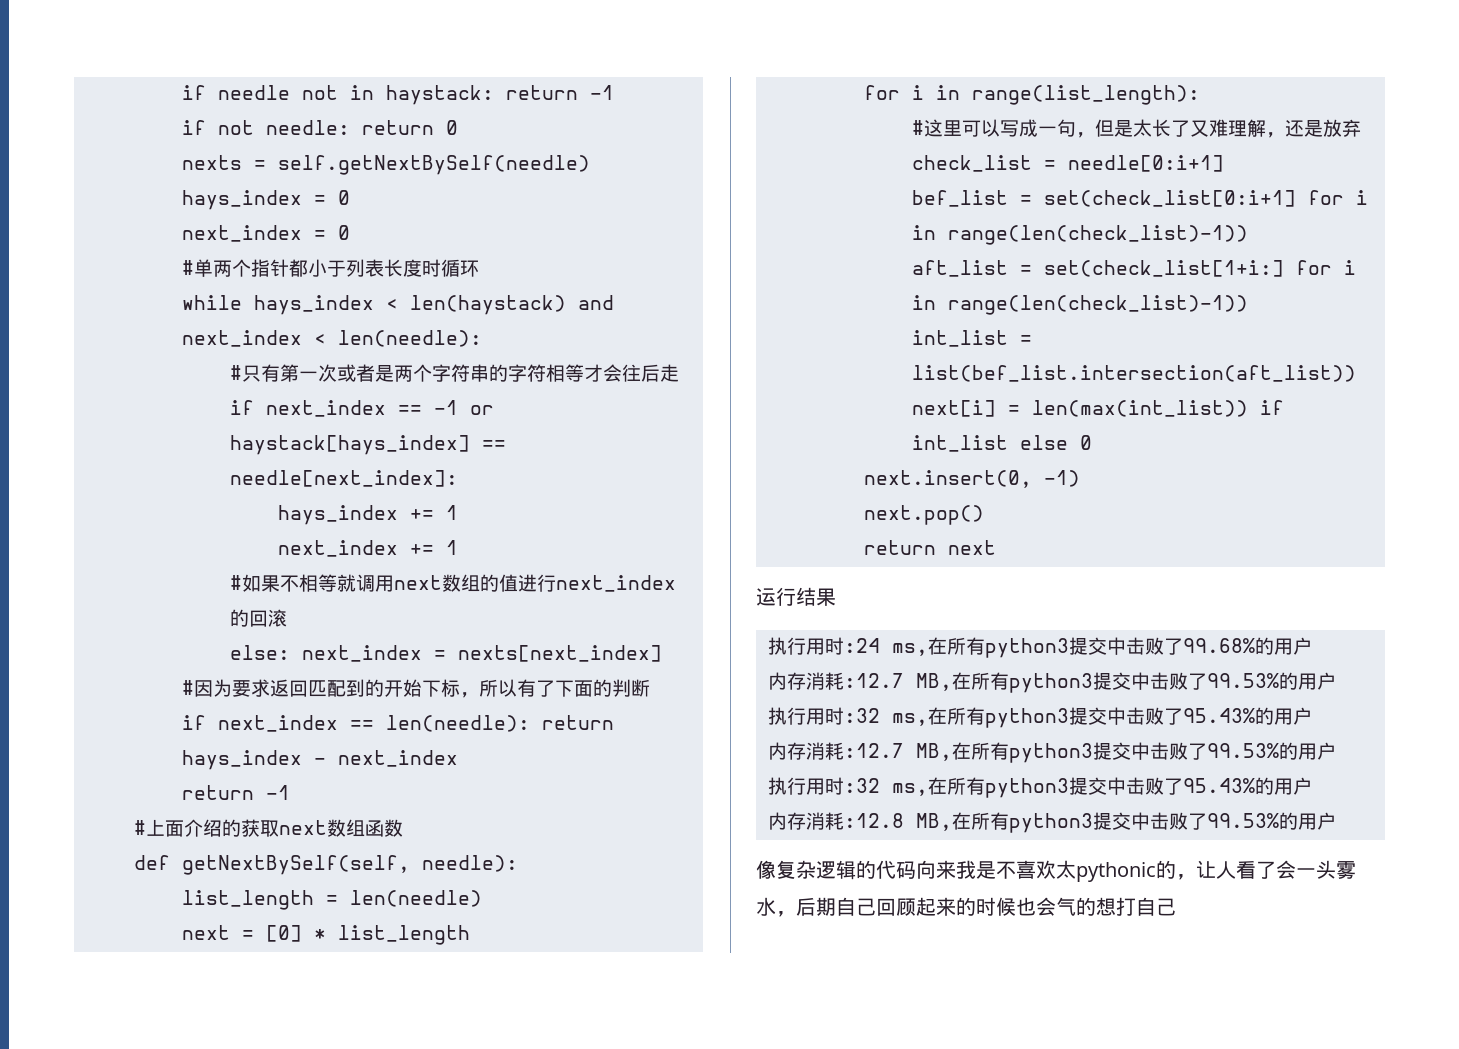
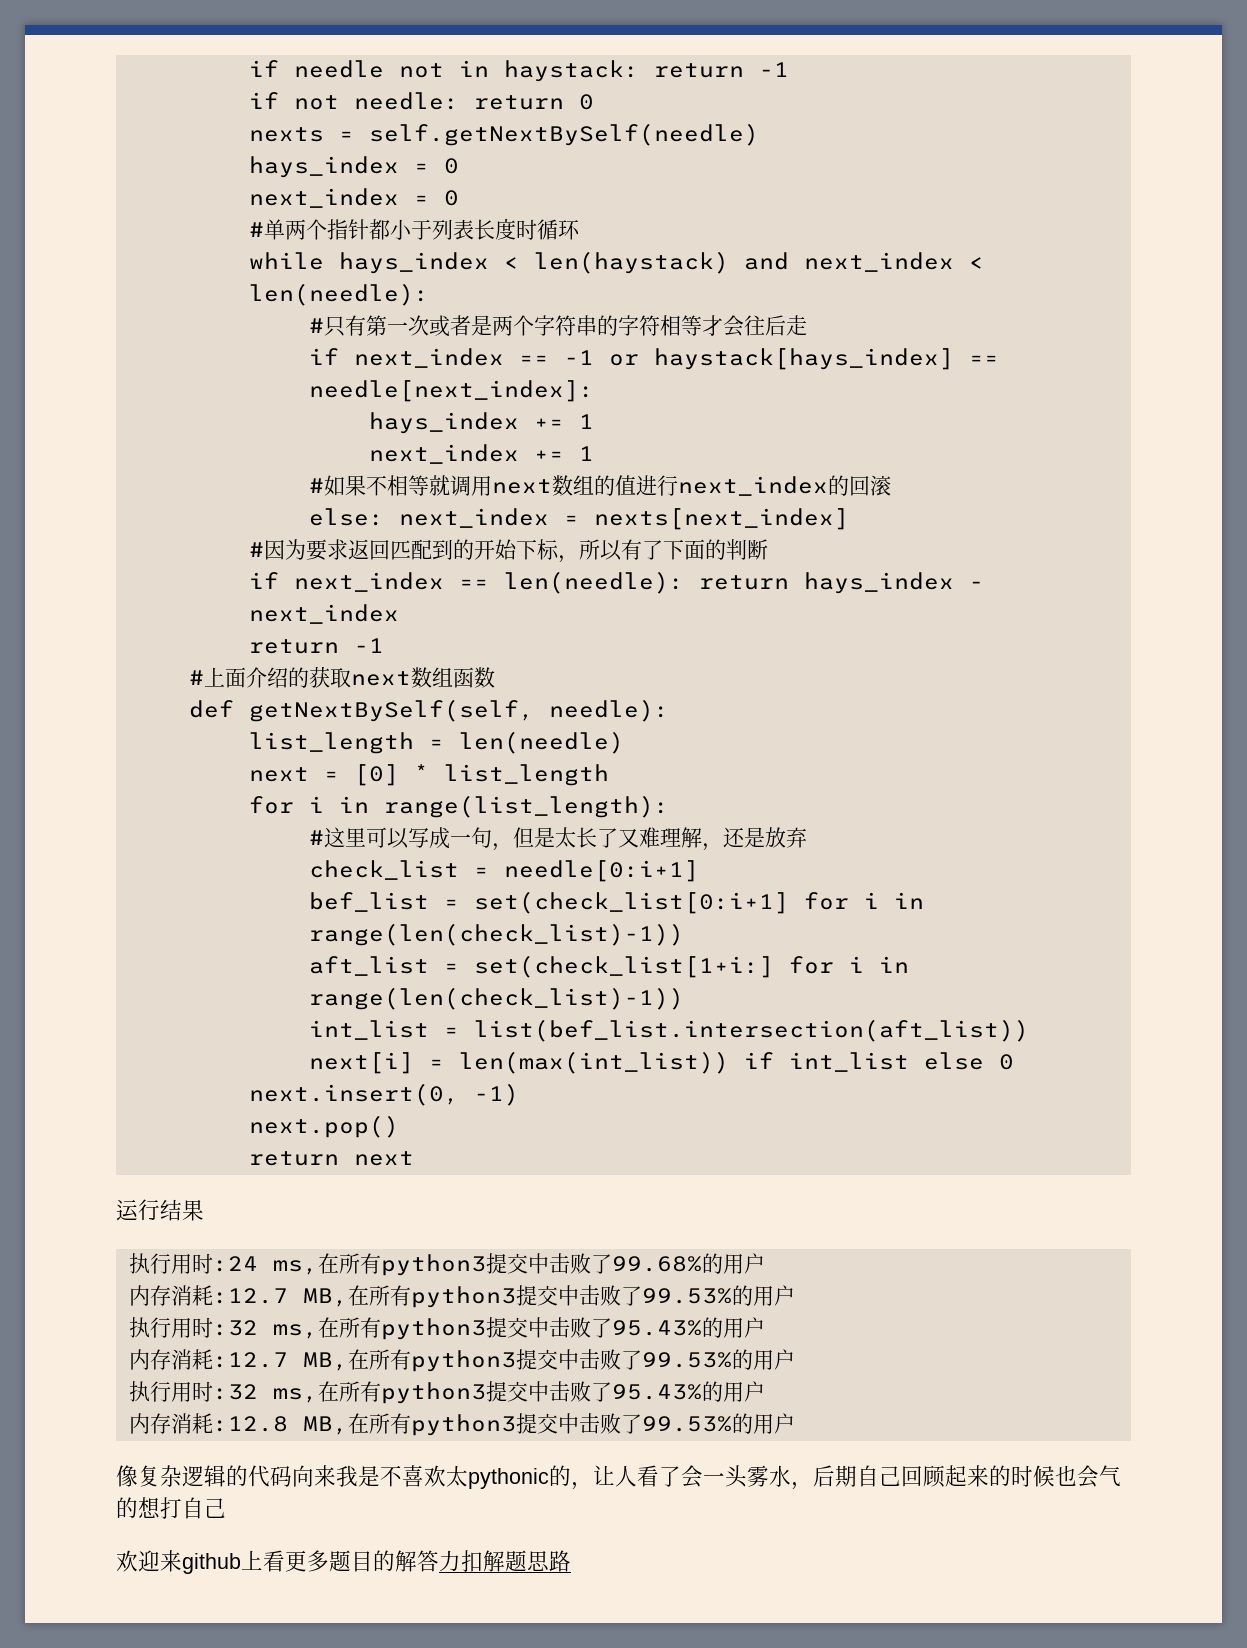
+ 欢迎来github上看更多题目的解答力扣解题思路

